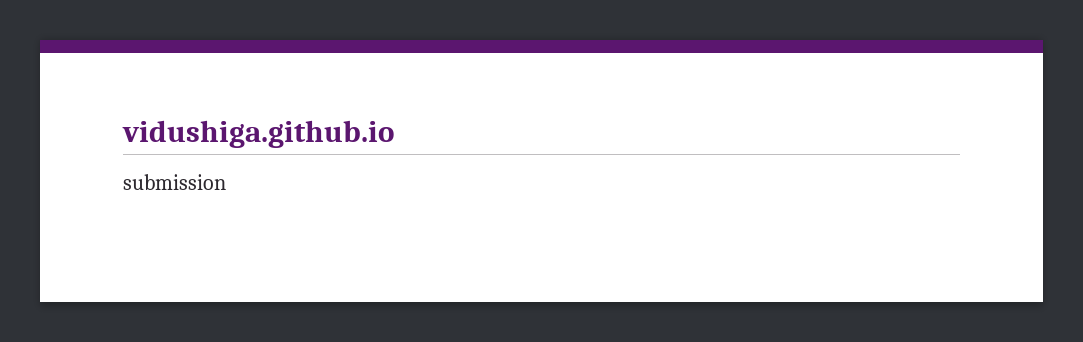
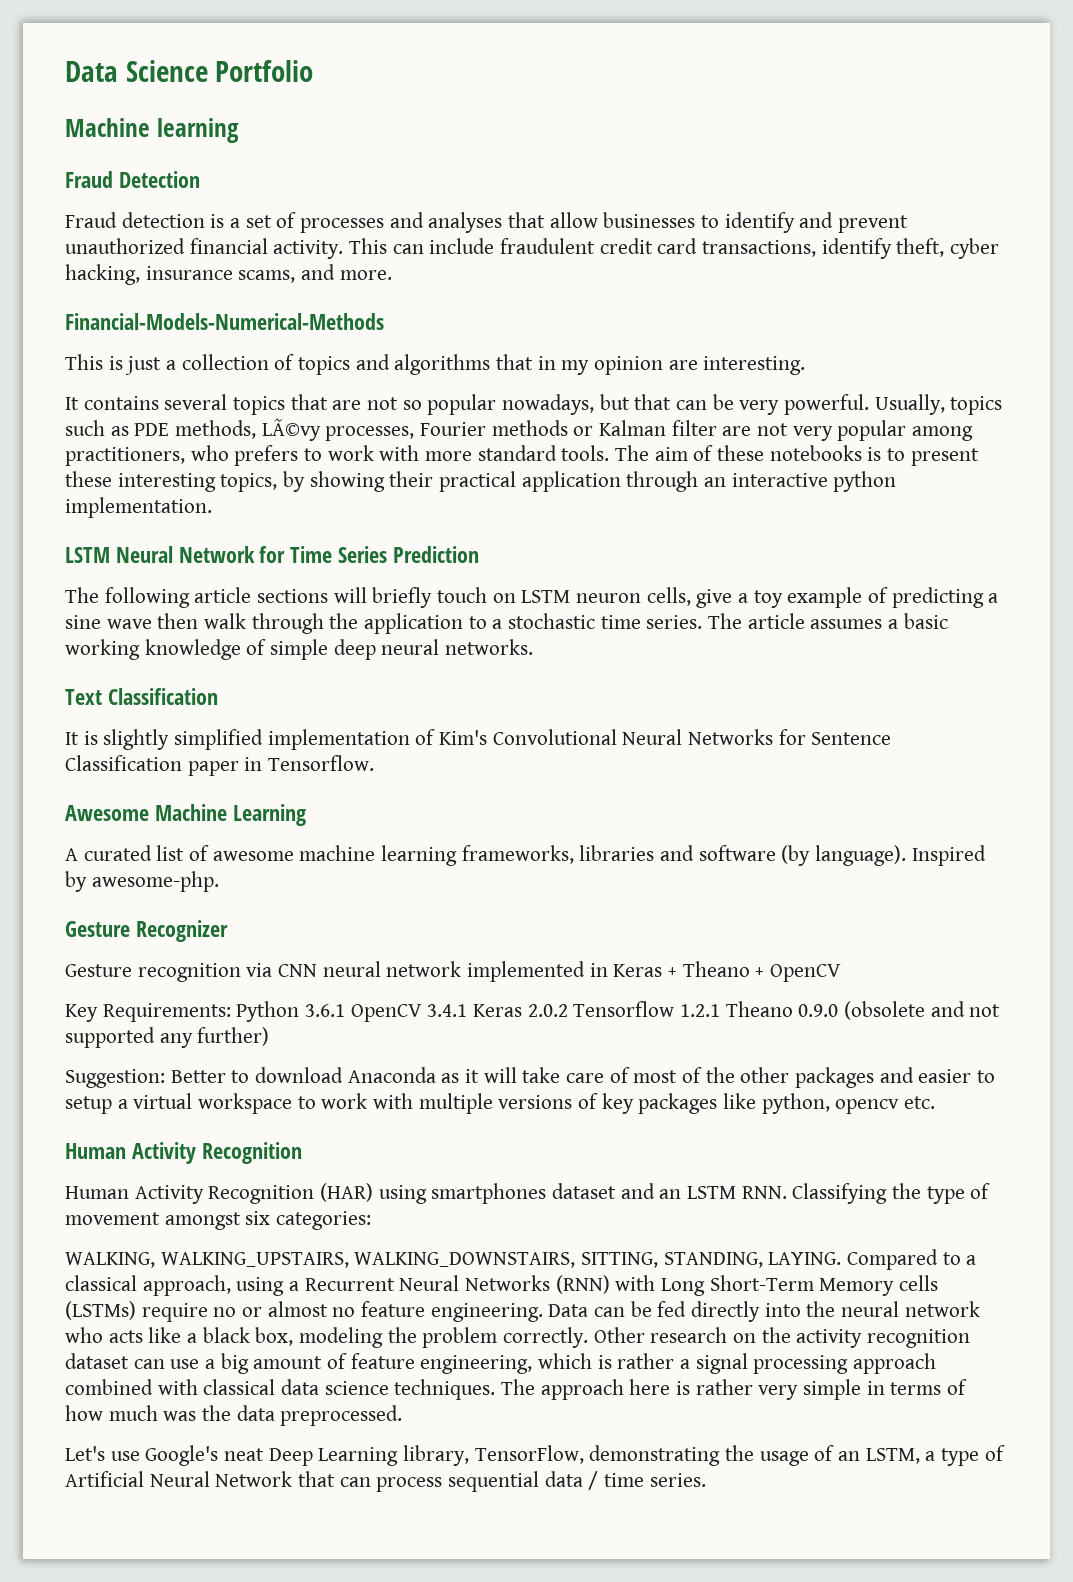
- vidushiga.github.io
- submission
+ Data Science Portfolio
+ Machine learning
+ Fraud Detection
+ Fraud detection is a set of processes and analyses that allow businesses to identify and prevent unauthorized financial activity. This can include fraudulent credit card transactions, identify theft, cyber hacking, insurance scams, and more.
+ Financial-Models-Numerical-Methods
+ This is just a collection of topics and algorithms that in my opinion are interesting.
+ It contains several topics that are not so popular nowadays, but that can be very powerful. Usually, topics such as PDE methods, LÃ©vy processes, Fourier methods or Kalman filter are not very popular among practitioners, who prefers to work with more standard tools. The aim of these notebooks is to present these interesting topics, by showing their practical application through an interactive python implementation.
+ LSTM Neural Network for Time Series Prediction
+ The following article sections will briefly touch on LSTM neuron cells, give a toy example of predicting a sine wave then walk through the application to a stochastic time series. The article assumes a basic working knowledge of simple deep neural networks.
+ Text Classification
+ It is slightly simplified implementation of Kim's Convolutional Neural Networks for Sentence Classification paper in Tensorflow.
+ Awesome Machine Learning
+ A curated list of awesome machine learning frameworks, libraries and software (by language). Inspired by awesome-php.
+ Gesture Recognizer
+ Gesture recognition via CNN neural network implemented in Keras + Theano + OpenCV
+ Key Requirements: Python 3.6.1 OpenCV 3.4.1 Keras 2.0.2 Tensorflow 1.2.1 Theano 0.9.0 (obsolete and not supported any further)
+ Suggestion: Better to download Anaconda as it will take care of most of the other packages and easier to setup a virtual workspace to work with multiple versions of key packages like python, opencv etc.
+ Human Activity Recognition
+ Human Activity Recognition (HAR) using smartphones dataset and an LSTM RNN. Classifying the type of movement amongst six categories:
+ WALKING, WALKING_UPSTAIRS, WALKING_DOWNSTAIRS, SITTING, STANDING, LAYING. Compared to a classical approach, using a Recurrent Neural Networks (RNN) with Long Short-Term Memory cells (LSTMs) require no or almost no feature engineering. Data can be fed directly into the neural network who acts like a black box, modeling the problem correctly. Other research on the activity recognition dataset can use a big amount of feature engineering, which is rather a signal processing approach combined with classical data science techniques. The approach here is rather very simple in terms of how much was the data preprocessed.
+ Let's use Google's neat Deep Learning library, TensorFlow, demonstrating the usage of an LSTM, a type of Artificial Neural Network that can process sequential data / time series.

